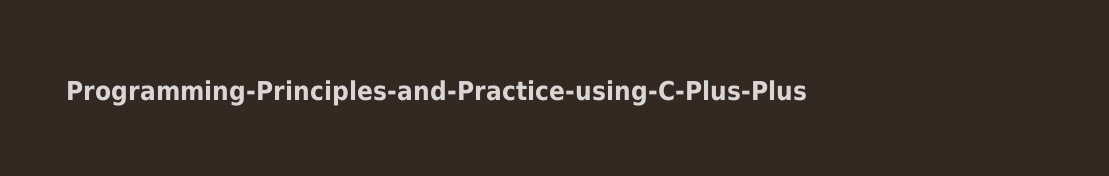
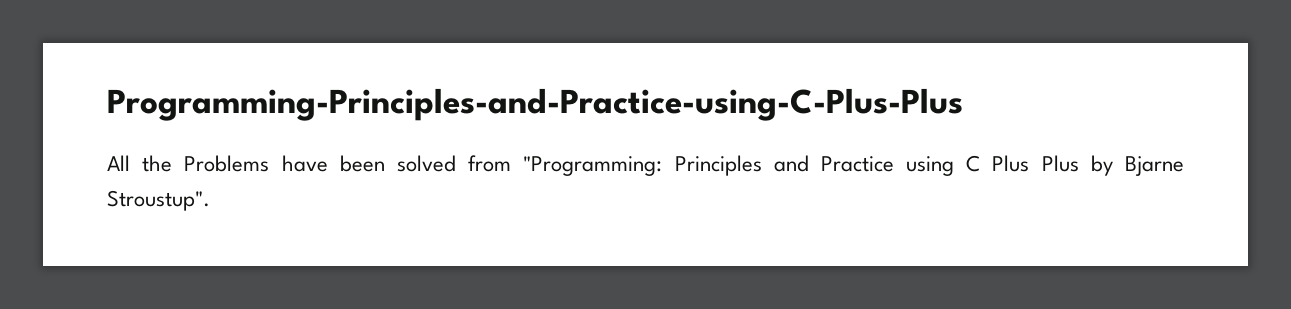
+ All the Problems have been solved from "Programming: Principles and Practice using C Plus Plus by Bjarne Stroustup".

